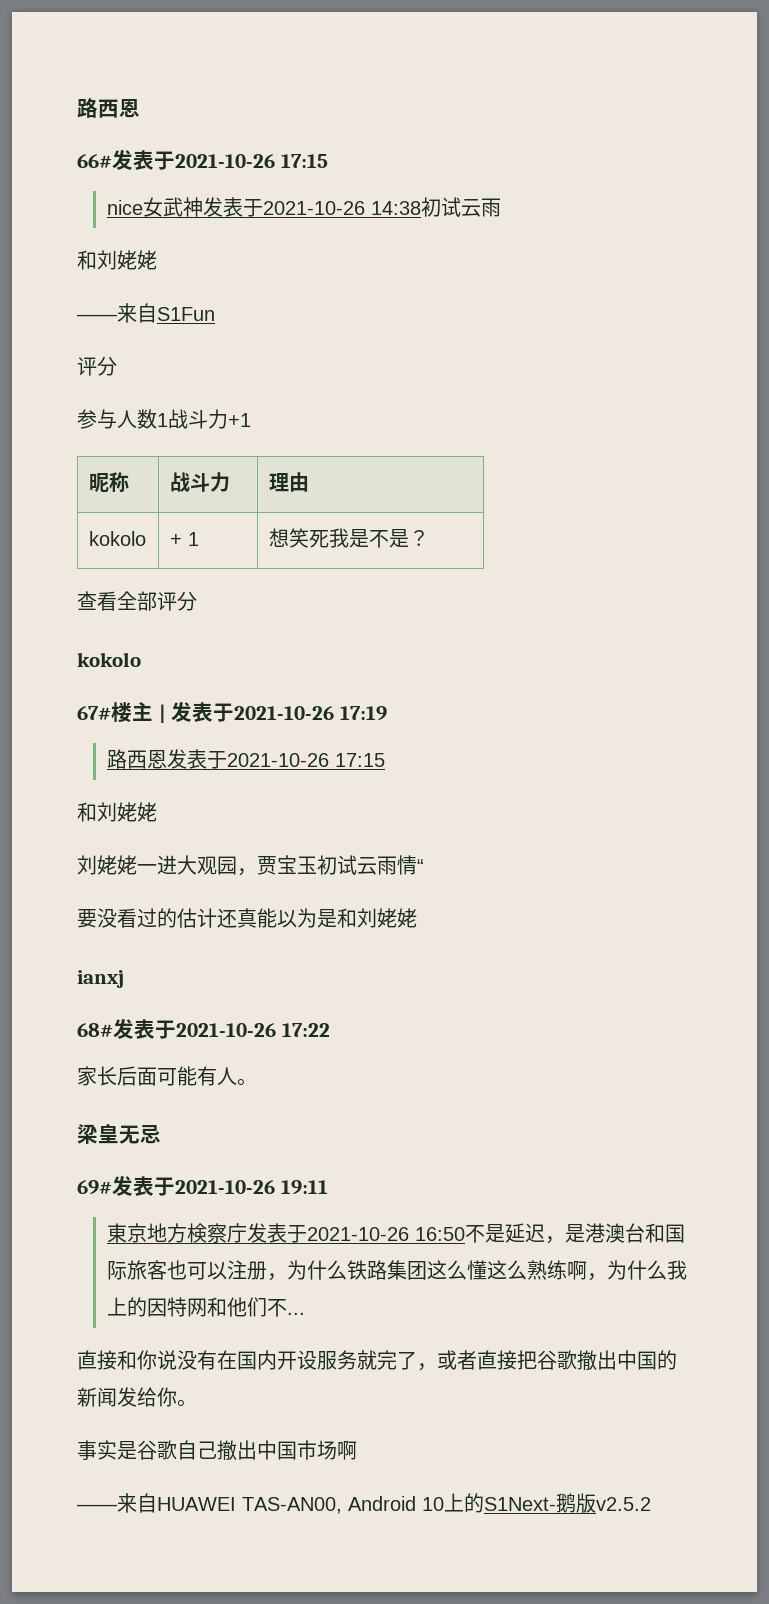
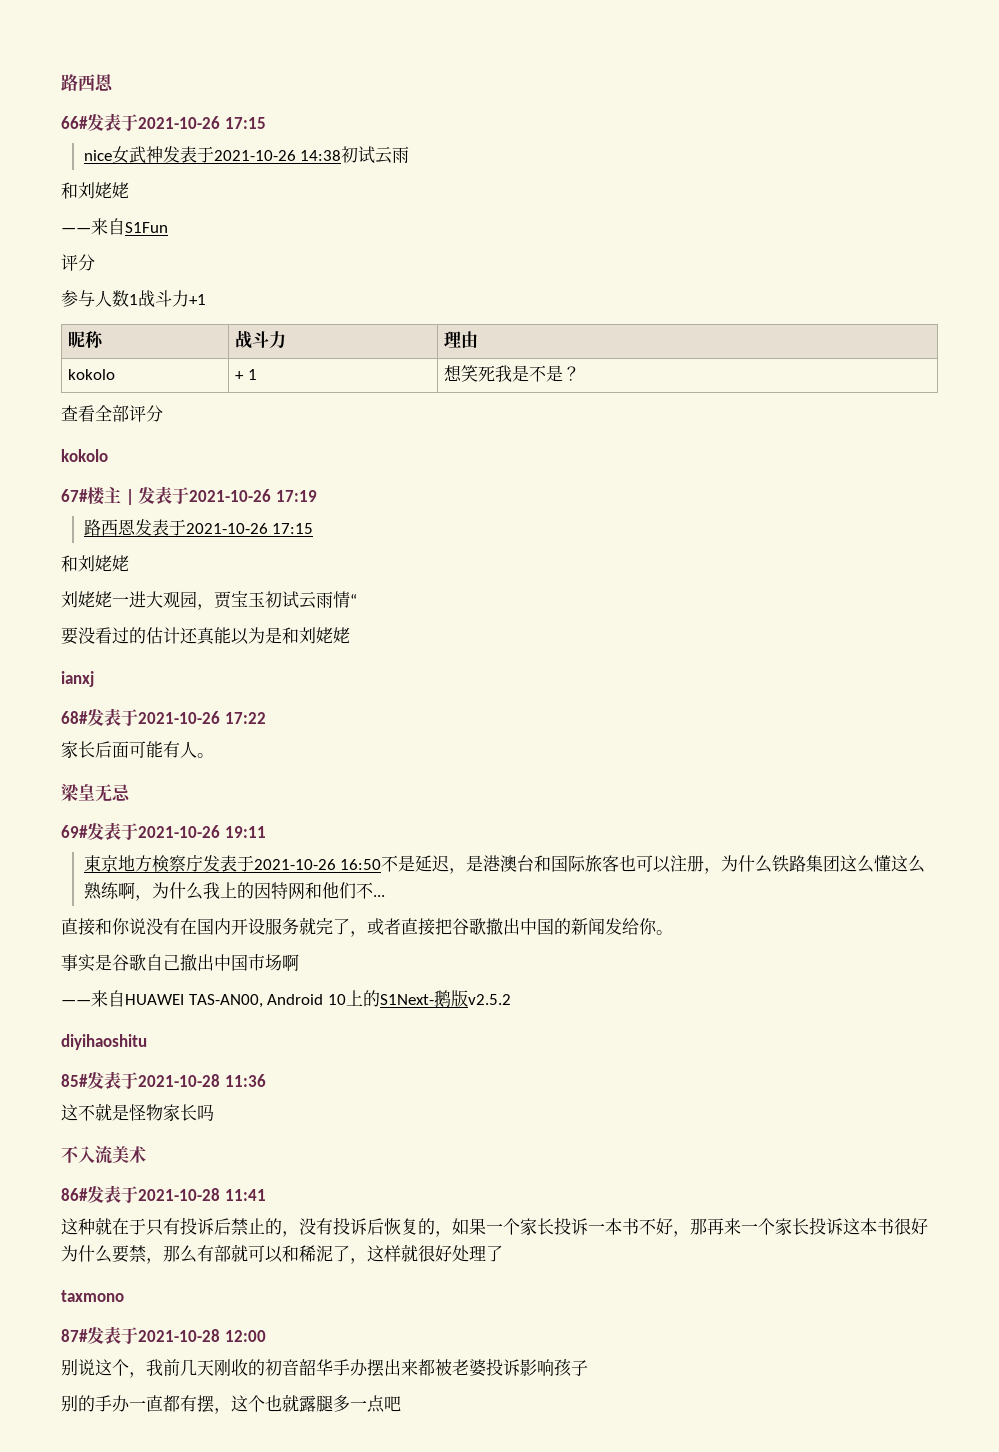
+ diyihaoshitu
+ 85#发表于2021-10-28 11:36
+ 这不就是怪物家长吗
+ 不入流美术
+ 86#发表于2021-10-28 11:41
+ 这种就在于只有投诉后禁止的，没有投诉后恢复的，如果一个家长投诉一本书不好，那再来一个家长投诉这本书很好为什么要禁，那么有部就可以和稀泥了，这样就很好处理了
+ taxmono
+ 87#发表于2021-10-28 12:00
+ 别说这个，我前几天刚收的初音韶华手办摆出来都被老婆投诉影响孩子
+ 别的手办一直都有摆，这个也就露腿多一点吧

